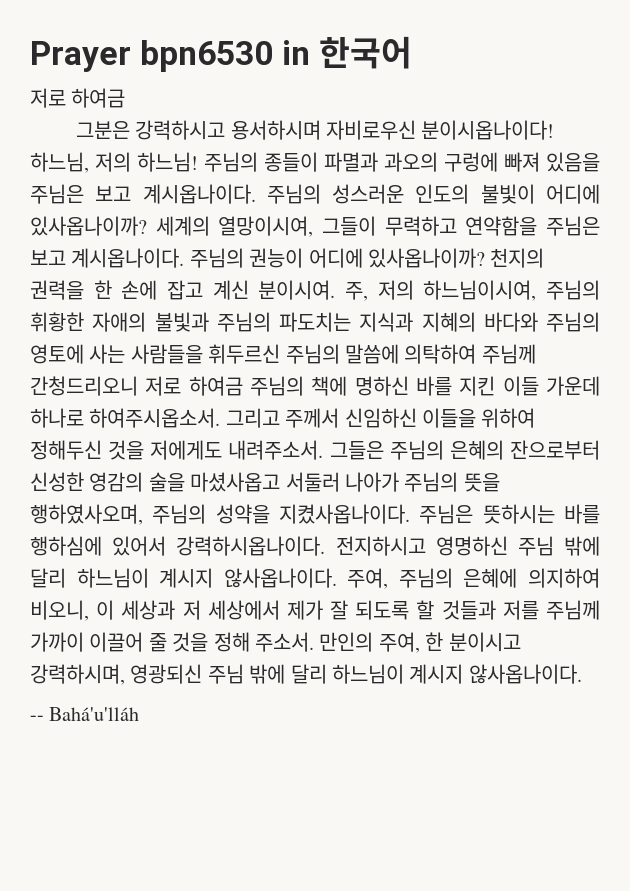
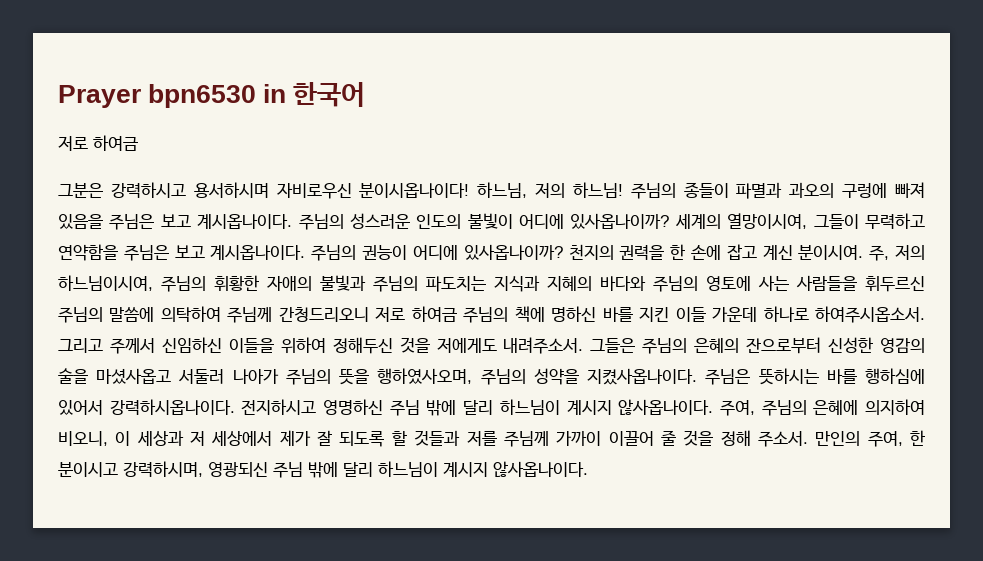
- -- Bahá'u'lláh

